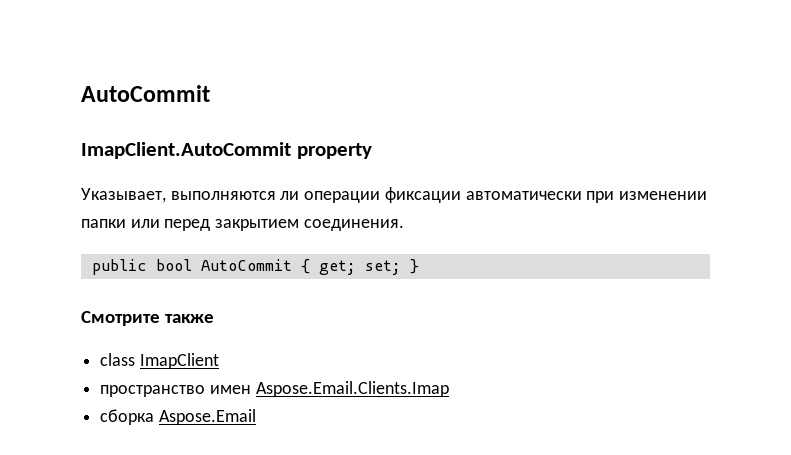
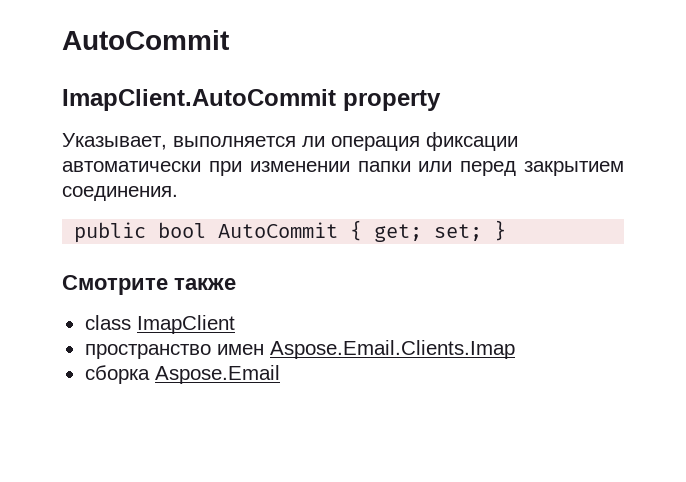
- Указывает, выполняются ли операции фиксации автоматически при изменении папки или перед закрытием соединения.
+ Указывает, выполняется ли операция фиксации автоматически при изменении папки или перед закрытием соединения.

